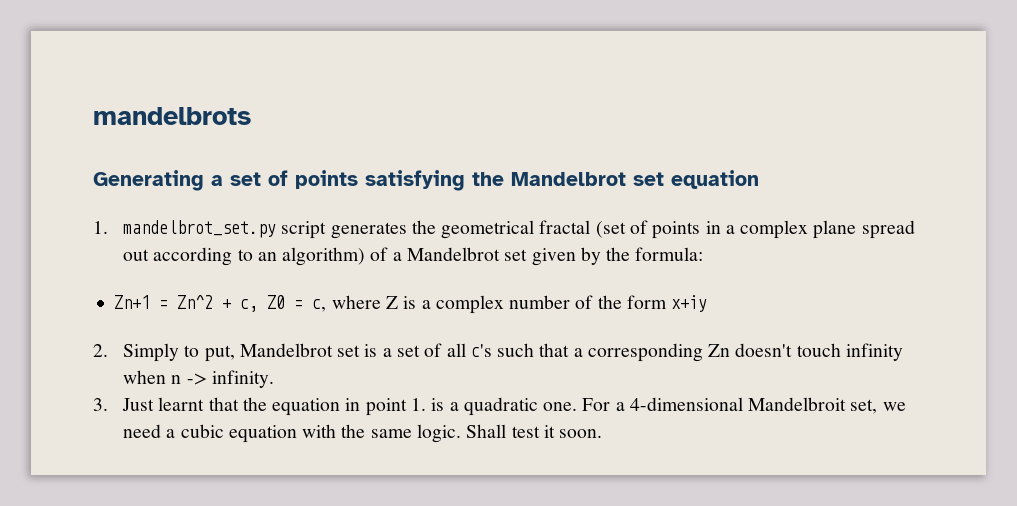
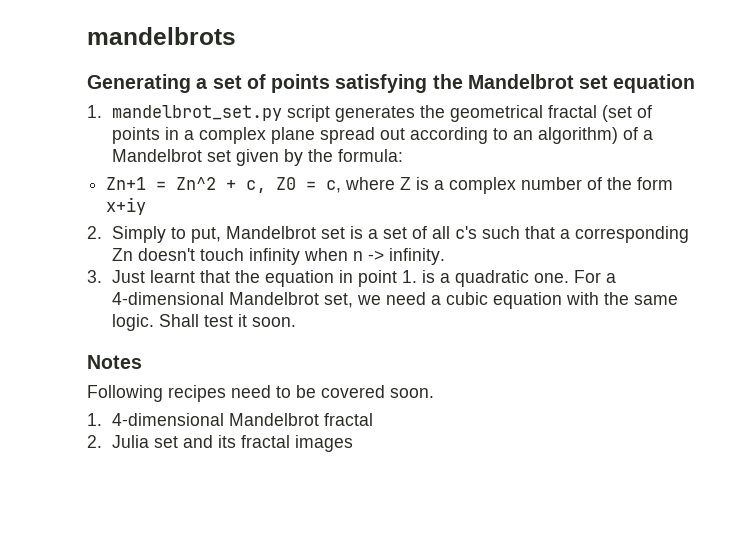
- For a 4-dimensional Mandelbroit set, we need a cubic equation with the same logic.
+ For a 4-dimensional Mandelbrot set, we need a cubic equation with the same logic.
+ Notes
+ Following recipes need to be covered soon.
+ 1. 4-dimensional Mandelbrot fractal
+ 2. Julia set and its fractal images

